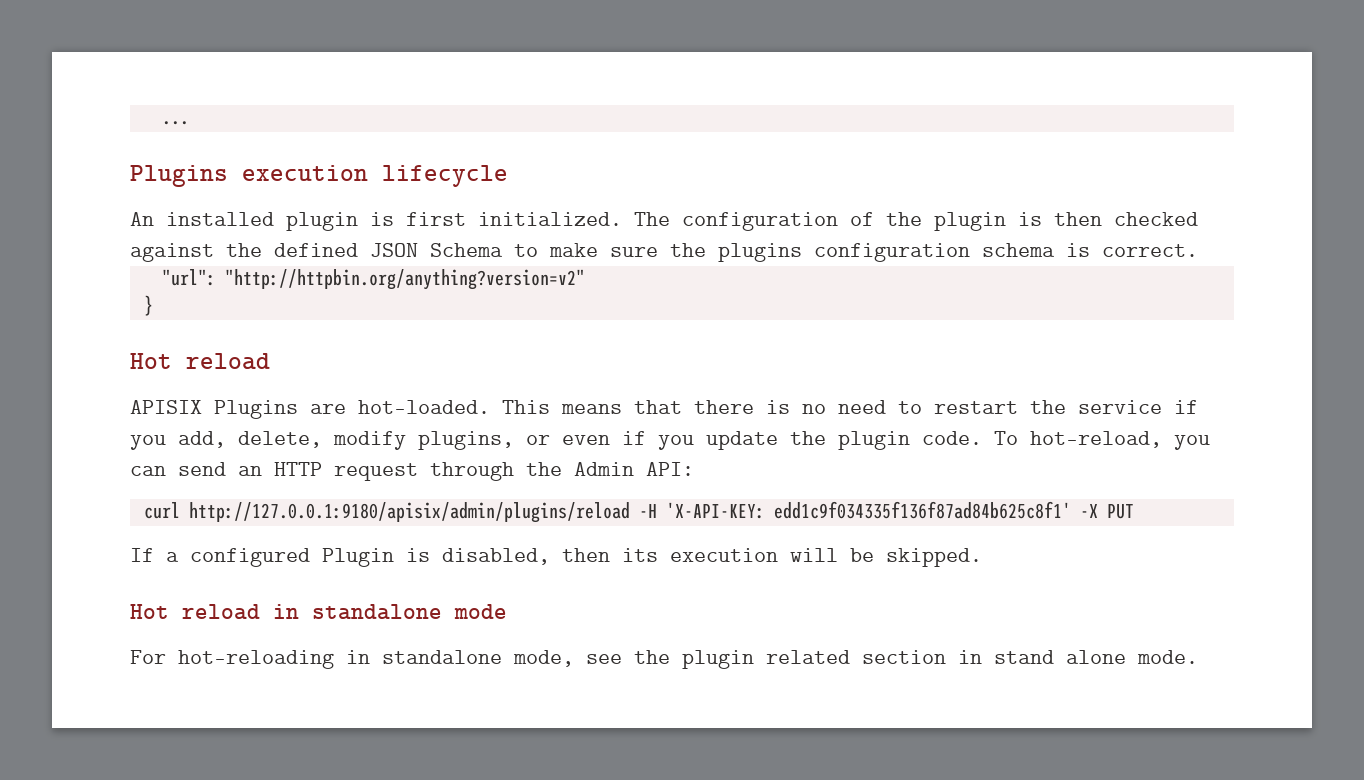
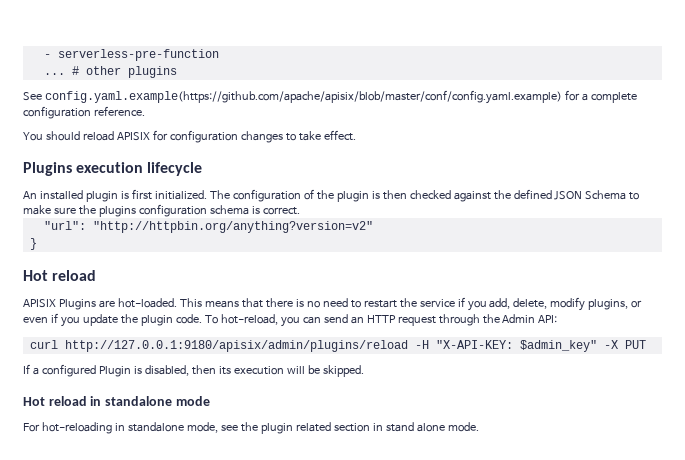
+ - serverless-pre-function
+ # other plugins
+ See config.yaml.example(https://github.com/apache/apisix/blob/master/conf/config.yaml.example) for a complete configuration reference.
+ You should reload APISIX for configuration changes to take effect.
- curl http://127.0.0.1:9180/apisix/admin/plugins/reload -H 'X-API-KEY: edd1c9f034335f136f87ad84b625c8f1' -X PUT
+ curl http://127.0.0.1:9180/apisix/admin/plugins/reload -H "X-API-KEY: $admin_key" -X PUT

